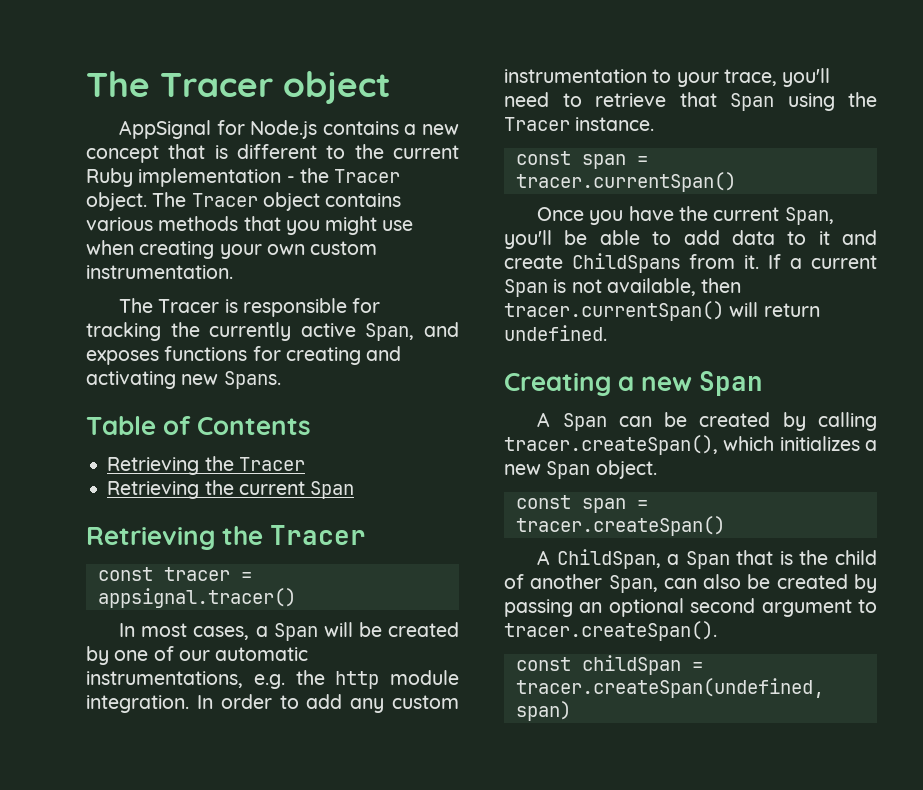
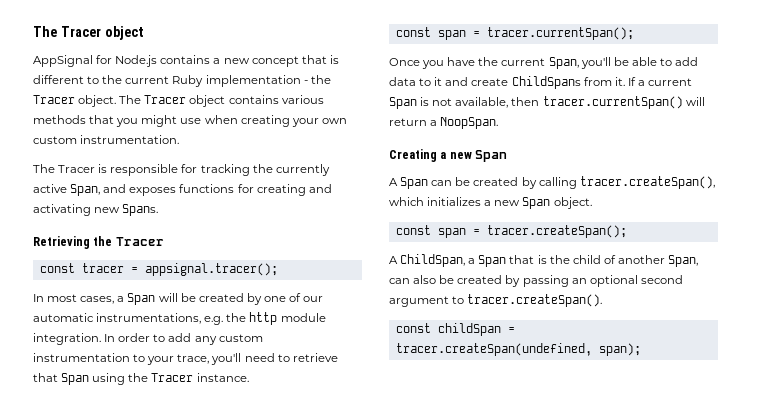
- Table of Contents
- Retrieving the Tracer
- Retrieving the current Span
- const tracer = appsignal.tracer()
+ const tracer = appsignal.tracer();
- const span = tracer.currentSpan()
+ const span = tracer.currentSpan();
- If a current Span is not available, then tracer.currentSpan() will return undefined.
+ If a current Span is not available, then tracer.currentSpan() will return a NoopSpan.
- const span = tracer.createSpan()
+ const span = tracer.createSpan();
- const childSpan = tracer.createSpan(undefined, span)
+ const childSpan = tracer.createSpan(undefined, span);

